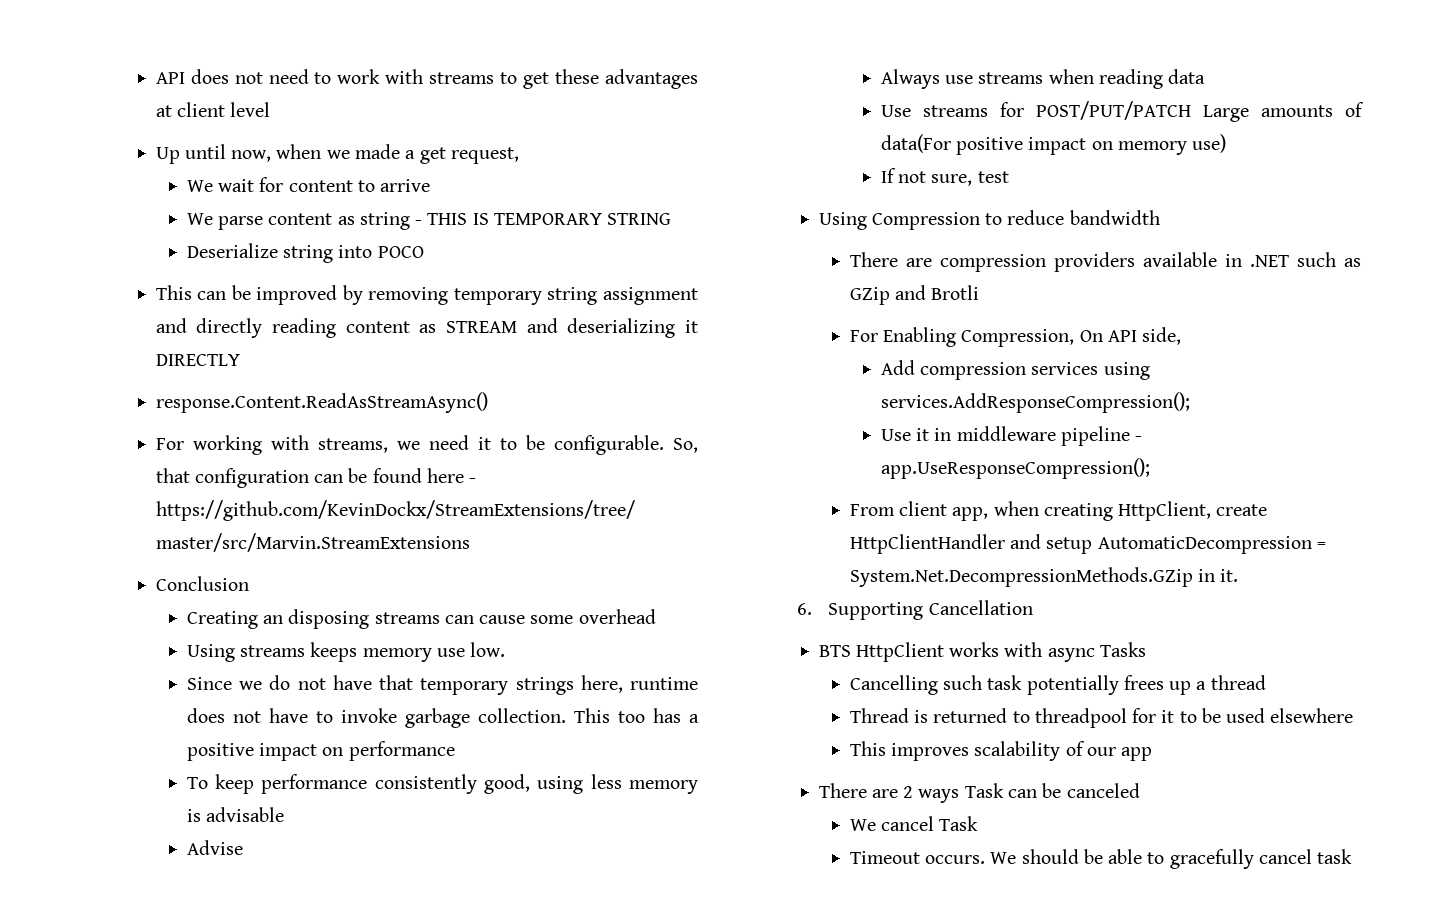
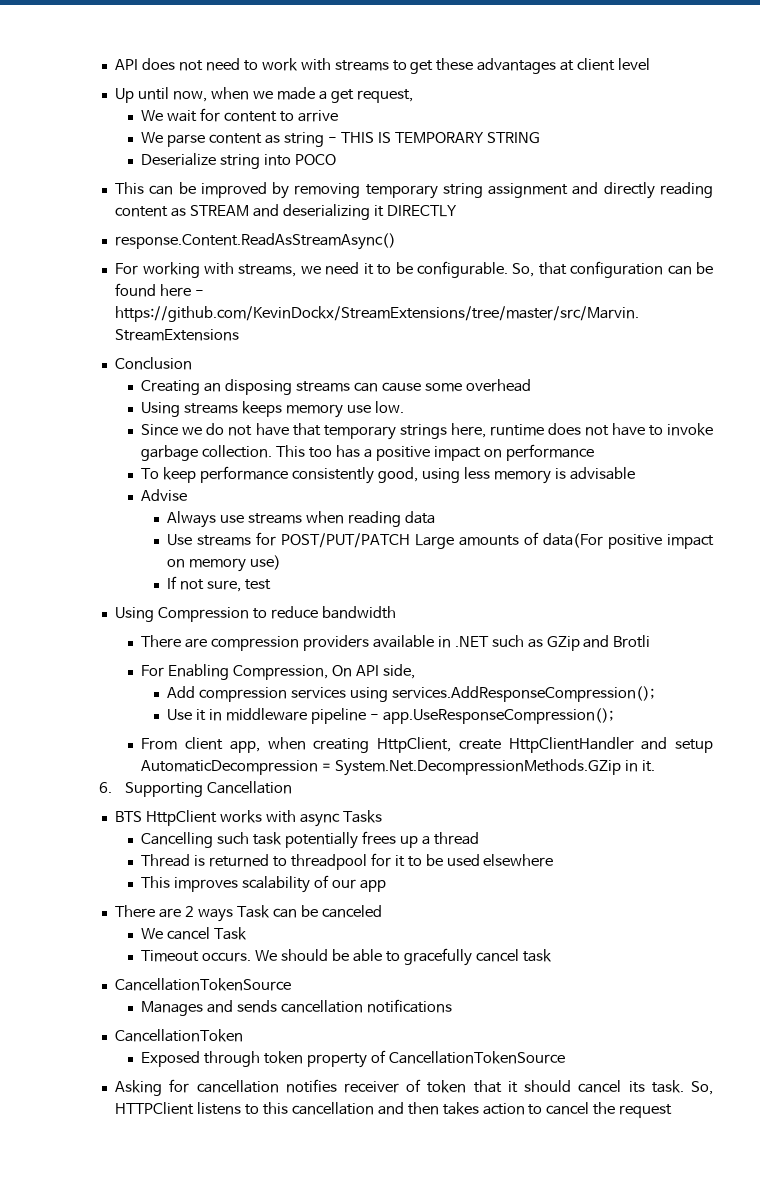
  We should be able to gracefully cancel task
+ CancellationTokenSource
+ Manages and sends cancellation notifications
+ CancellationToken
+ Exposed through token property of CancellationTokenSource
+ Asking for cancellation notifies receiver of token that it should cancel its task. So, HTTPClient listens to this cancellation and then takes action to cancel the request

